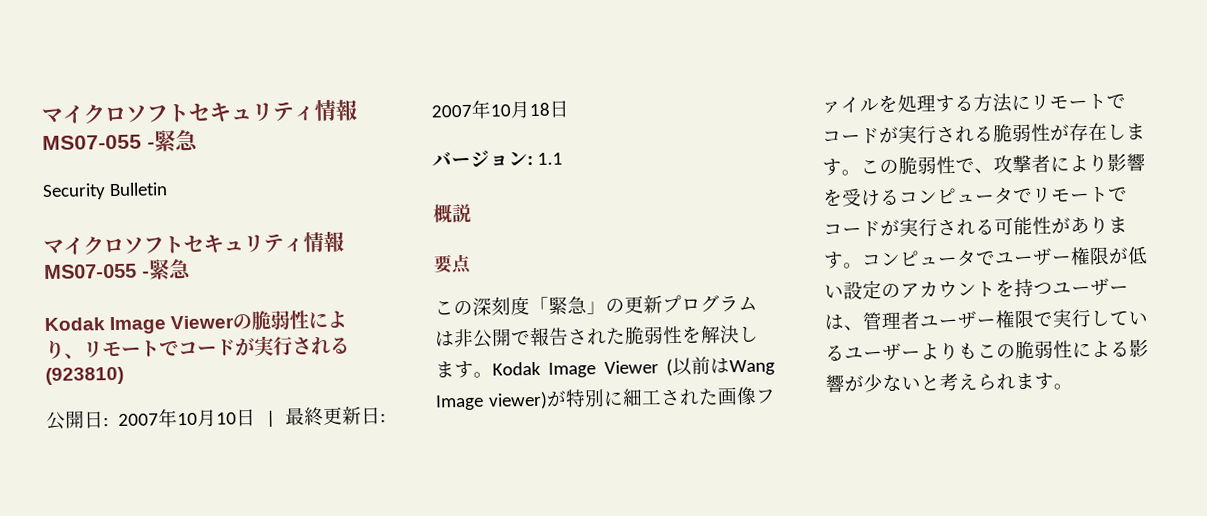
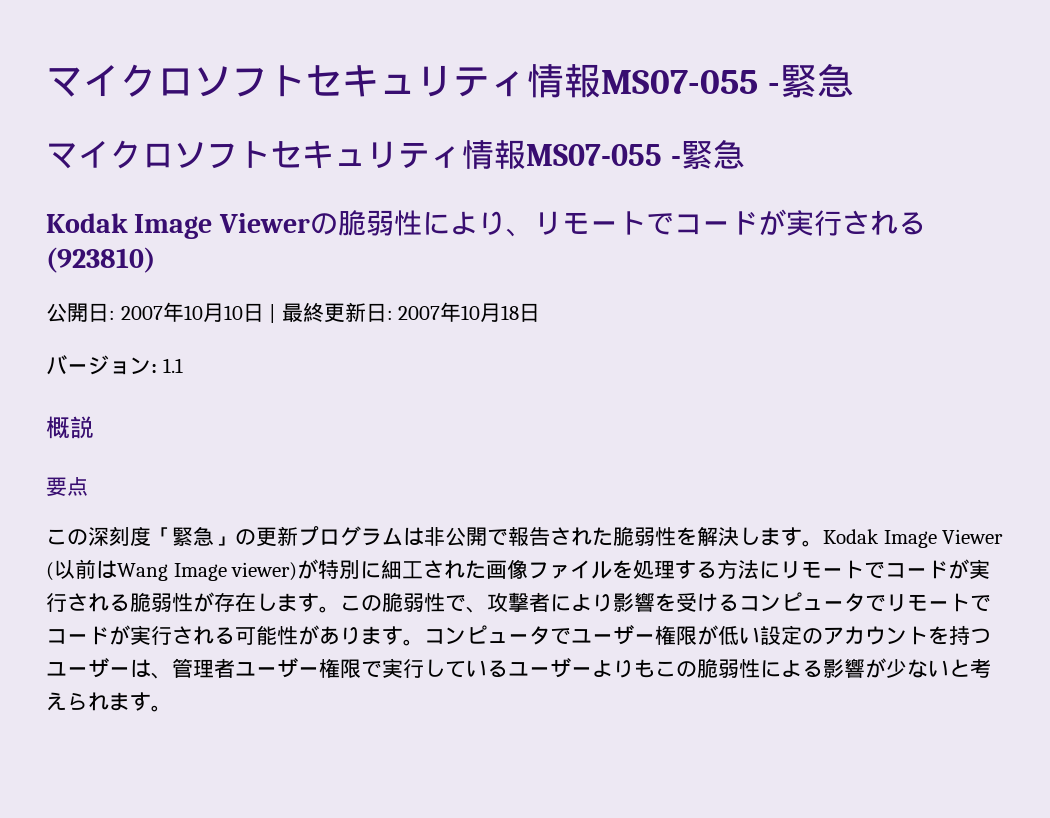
- Security Bulletin

